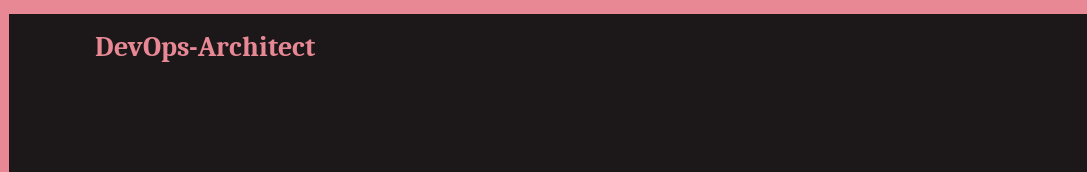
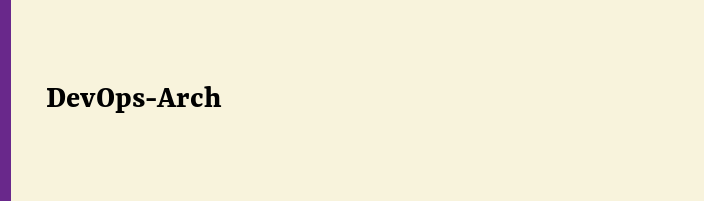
- DevOps-Architect
+ DevOps-Arch

